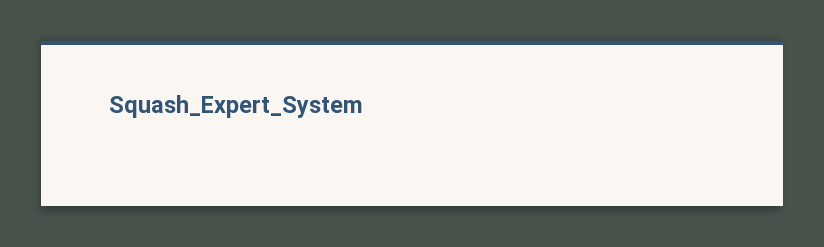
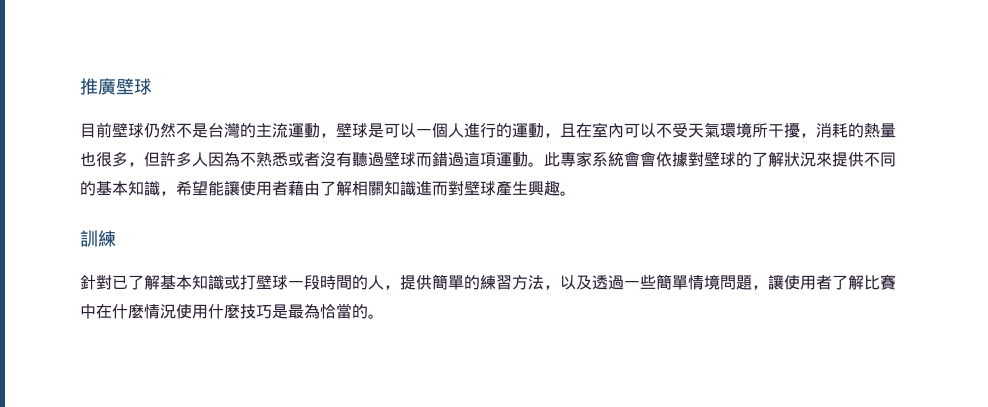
- Squash_Expert_System
+ 推廣壁球
+ 目前壁球仍然不是台灣的主流運動，壁球是可以一個人進行的運動，且在室內可以不受天氣環境所干擾，消耗的熱量也很多，但許多人因為不熟悉或者沒有聽過壁球而錯過這項運動。此專家系統會會依據對壁球的了解狀況來提供不同的基本知識，希望能讓使用者藉由了解相關知識進而對壁球產生興趣。
+ 訓練
+ 針對已了解基本知識或打壁球一段時間的人，提供簡單的練習方法，以及透過一些簡單情境問題，讓使用者了解比賽中在什麼情況使用什麼技巧是最為恰當的。

